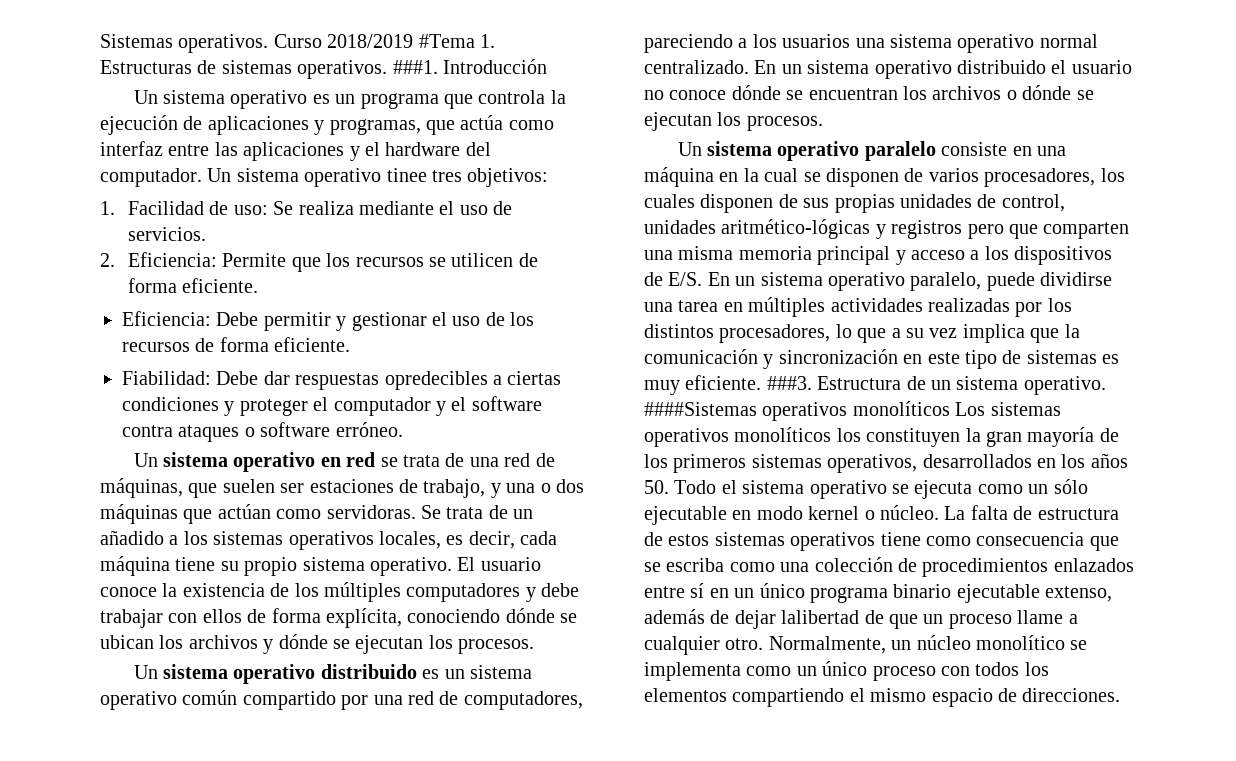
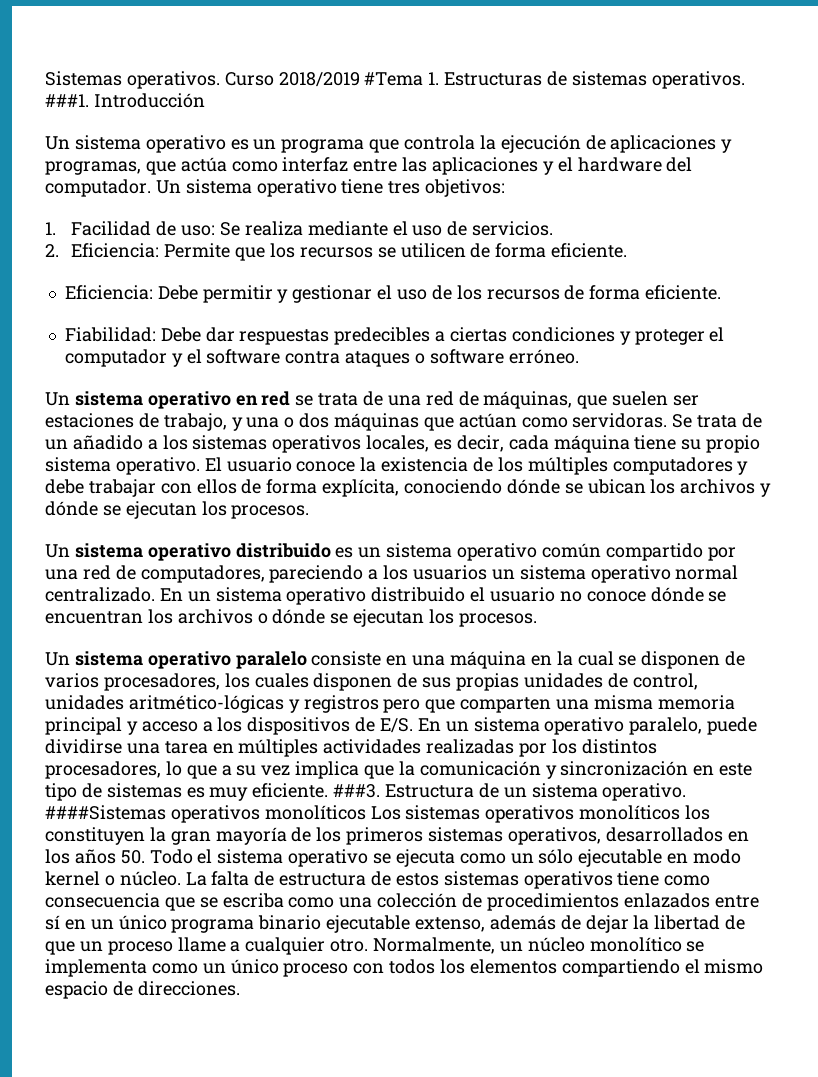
- Un sistema operativo tinee tres objetivos:
+ Un sistema operativo tiene tres objetivos:
- Fiabilidad: Debe dar respuestas opredecibles a ciertas condiciones y proteger el computador y el software contra ataques o software erróneo.
+ Fiabilidad: Debe dar respuestas predecibles a ciertas condiciones y proteger el computador y el software contra ataques o software erróneo.
- Un sistema operativo distribuido es un sistema operativo común compartido por una red de computadores, pareciendo a los usuarios una sistema operativo normal centralizado.
+ Un sistema operativo distribuido es un sistema operativo común compartido por una red de computadores, pareciendo a los usuarios un sistema operativo normal centralizado.
- La falta de estructura de estos sistemas operativos tiene como consecuencia que se escriba como una colección de procedimientos enlazados entre sí en un único programa binario ejecutable extenso, además de dejar lalibertad de que un proceso llame a cualquier otro.
+ La falta de estructura de estos sistemas operativos tiene como consecuencia que se escriba como una colección de procedimientos enlazados entre sí en un único programa binario ejecutable extenso, además de dejar la libertad de que un proceso llame a cualquier otro.

